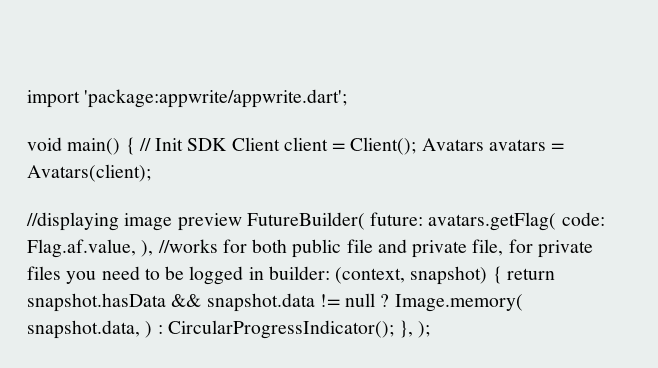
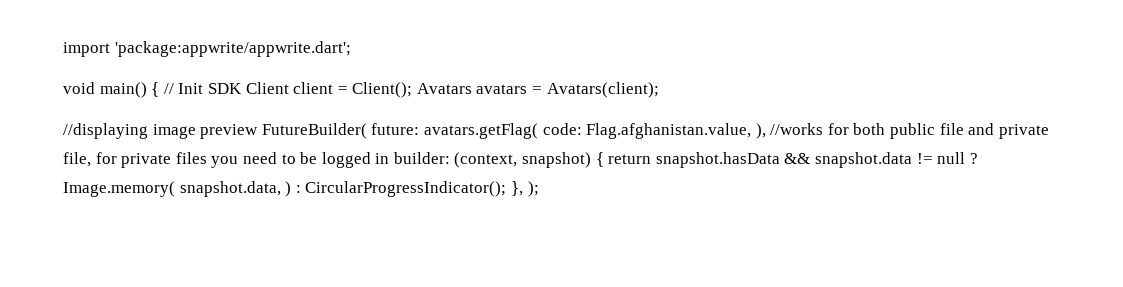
- //displaying image preview FutureBuilder( future: avatars.getFlag( code: Flag.af.value, ), //works for both public file and private file, for private files you need to be logged in builder: (context, snapshot) { return snapshot.hasData && snapshot.data != null ?
+ //displaying image preview FutureBuilder( future: avatars.getFlag( code: Flag.afghanistan.value, ), //works for both public file and private file, for private files you need to be logged in builder: (context, snapshot) { return snapshot.hasData && snapshot.data != null ?

